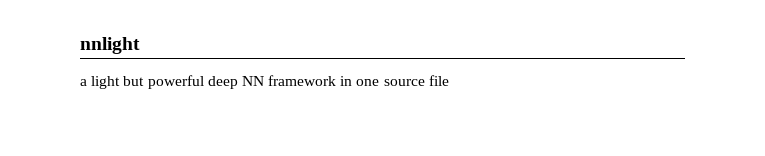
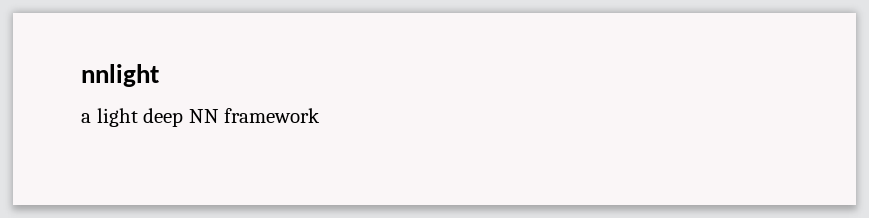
- a light but powerful deep NN framework in one source file
+ a light deep NN framework

